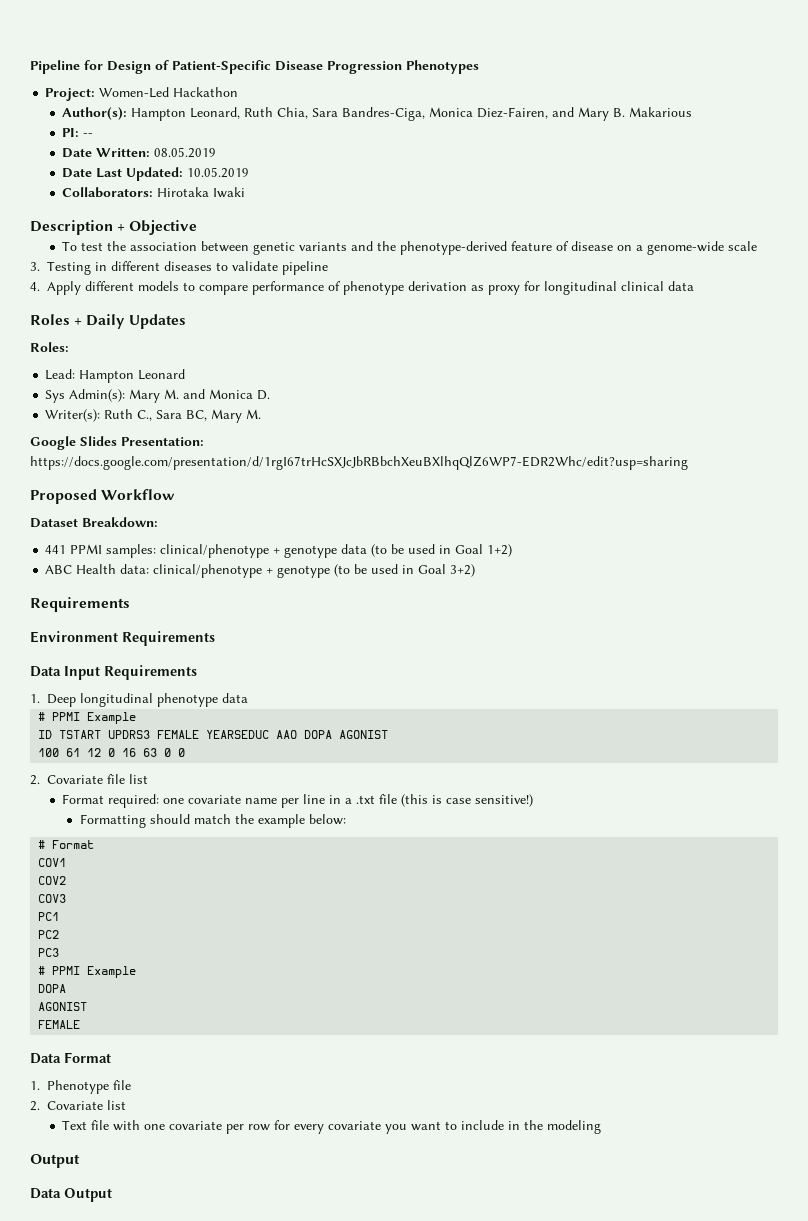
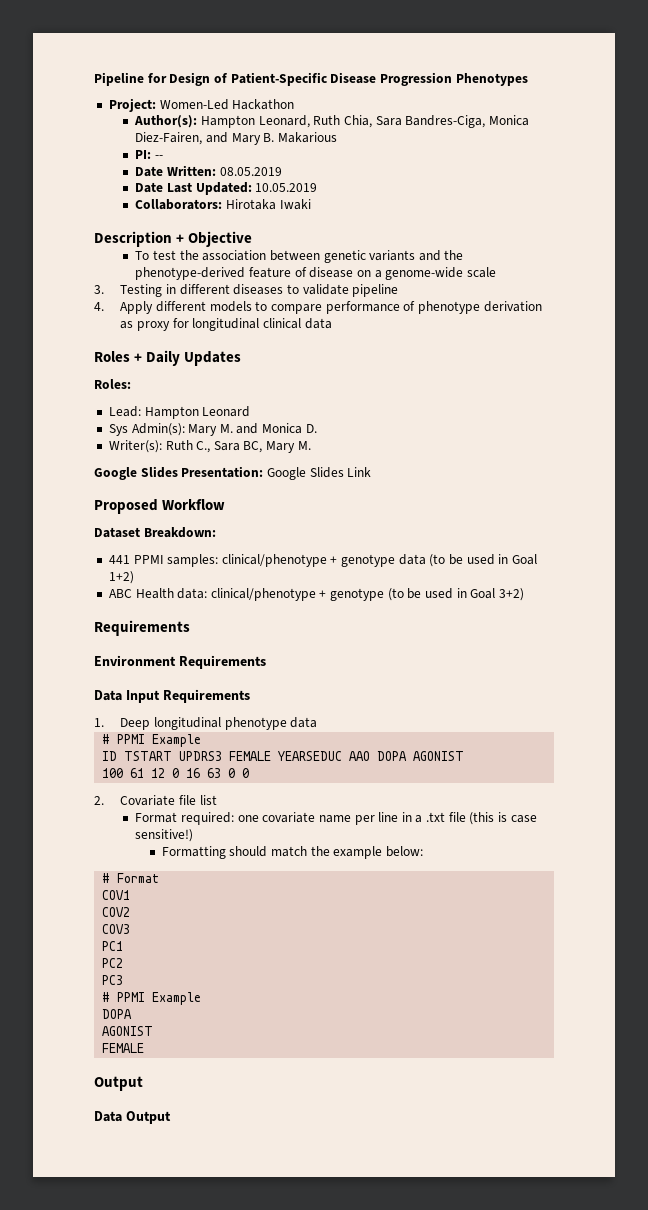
- Google Slides Presentation: https://docs.google.com/presentation/d/1rgI67trHcSXJcJbRBbchXeuBXlhqQlZ6WP7-EDR2Whc/edit?usp=sharing
+ Google Slides Presentation: Google Slides Link
- Data Format
- 1. Phenotype file
- 2. Covariate list
- Text file with one covariate per row for every covariate you want to include in the modeling

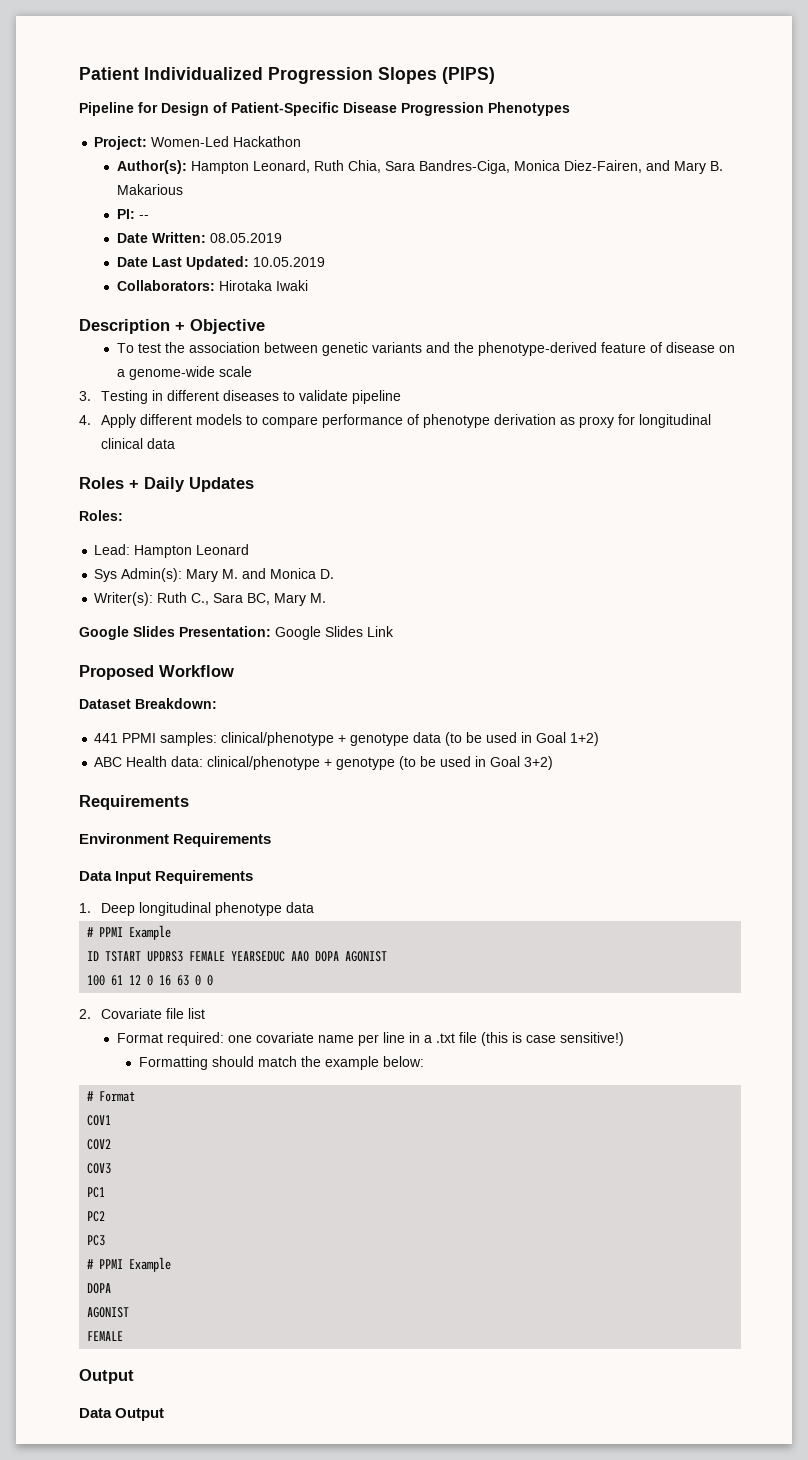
+ Patient Individualized Progression Slopes (PIPS)

